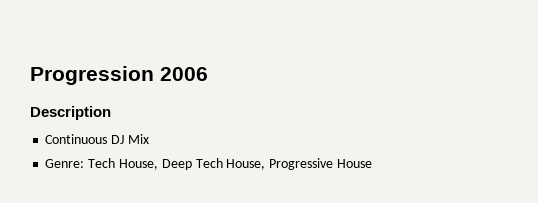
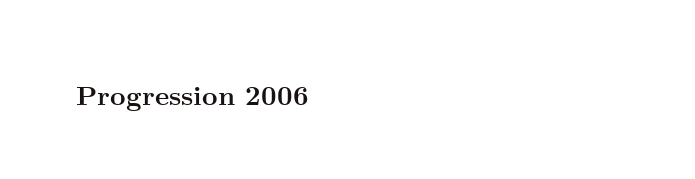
- Description
- Continuous DJ Mix
- Genre: Tech House, Deep Tech House, Progressive House

